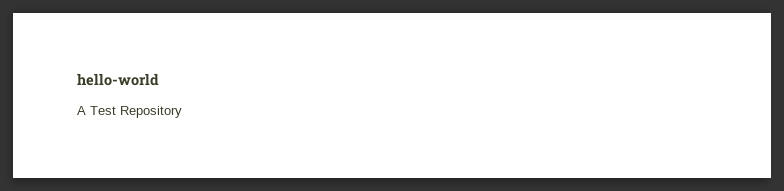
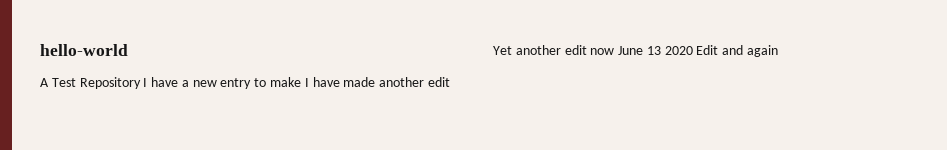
- A Test Repository
+ A Test Repository I have a new entry to make I have made another edit Yet another edit now June 13 2020 Edit and again

